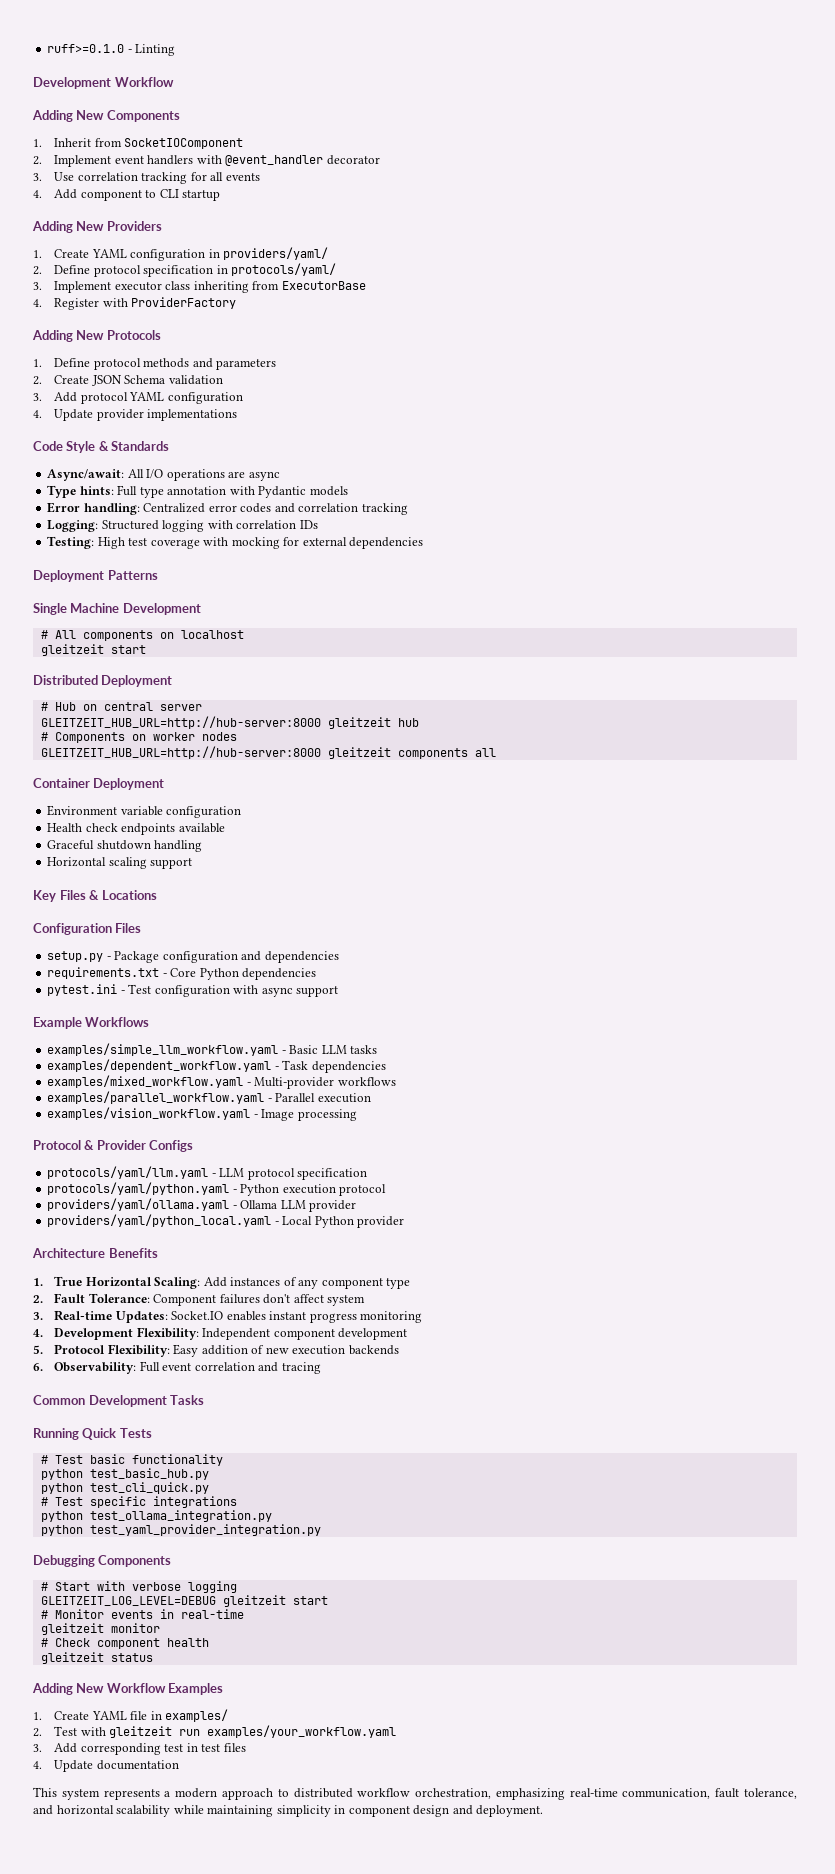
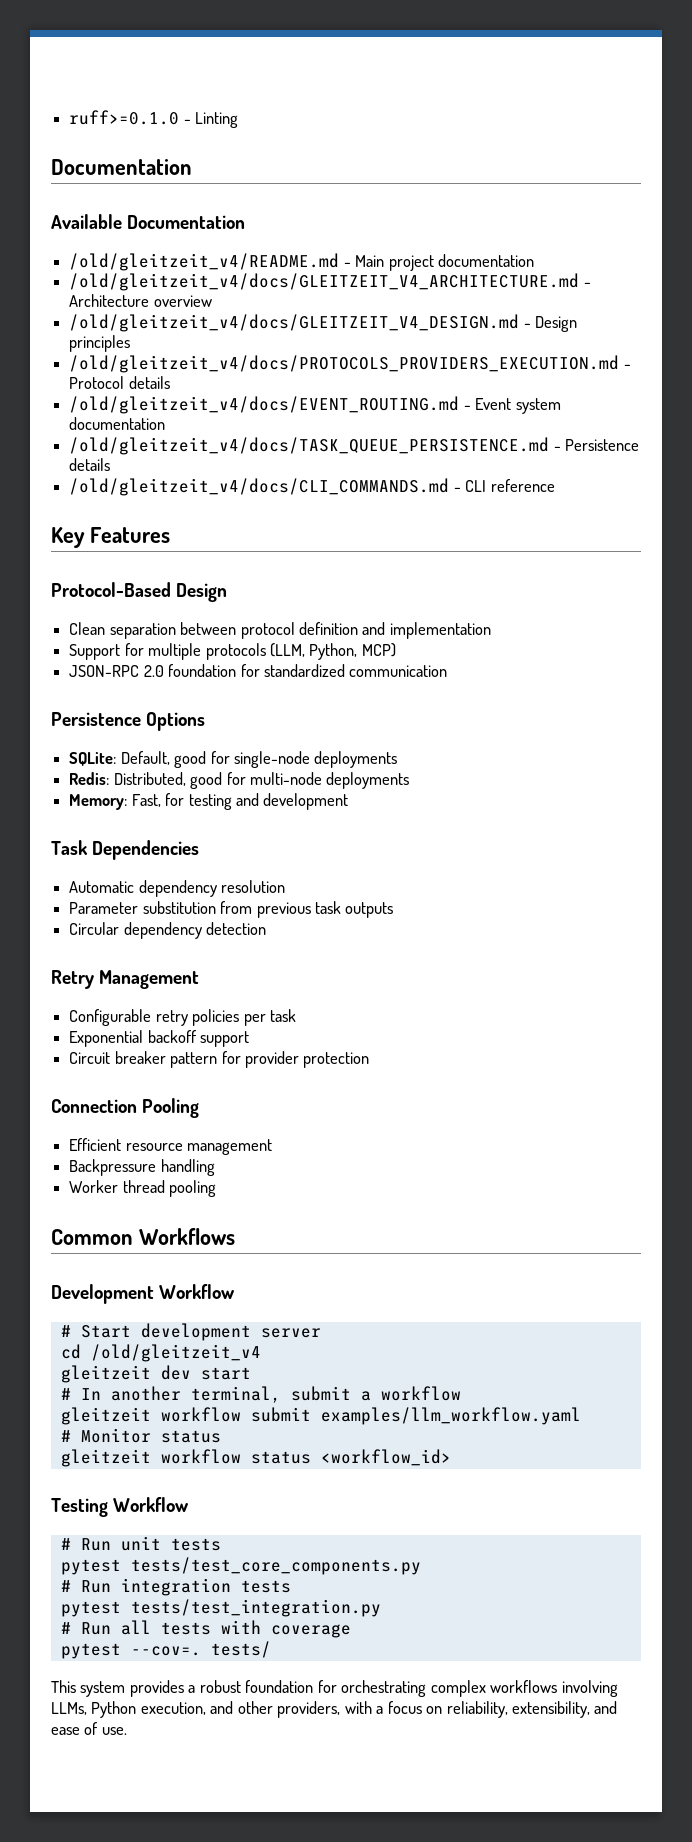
  ruff>=0.1.0 - Linting
+ Documentation
+ Available Documentation
+ /old/gleitzeit_v4/README.md - Main project documentation
+ /old/gleitzeit_v4/docs/GLEITZEIT_V4_ARCHITECTURE.md - Architecture overview
+ /old/gleitzeit_v4/docs/GLEITZEIT_V4_DESIGN.md - Design principles
+ /old/gleitzeit_v4/docs/PROTOCOLS_PROVIDERS_EXECUTION.md - Protocol details
+ /old/gleitzeit_v4/docs/EVENT_ROUTING.md - Event system documentation
+ /old/gleitzeit_v4/docs/TASK_QUEUE_PERSISTENCE.md - Persistence details
+ /old/gleitzeit_v4/docs/CLI_COMMANDS.md - CLI reference
+ Key Features
+ Protocol-Based Design
+ Clean separation between protocol definition and implementation
+ Support for multiple protocols (LLM, Python, MCP)
+ JSON-RPC 2.0 foundation for standardized communication
+ Persistence Options
+ SQLite: Default, good for single-node deployments
+ Redis: Distributed, good for multi-node deployments
+ Memory: Fast, for testing and development
+ Task Dependencies
+ Automatic dependency resolution
+ Parameter substitution from previous task outputs
+ Circular dependency detection
+ Retry Management
+ Configurable retry policies per task
+ Exponential backoff support
+ Circuit breaker pattern for provider protection
+ Connection Pooling
+ Efficient resource management
+ Backpressure handling
+ Worker thread pooling
+ Common Workflows
  Development Workflow
- Adding New Components
- 1. Inherit from SocketIOComponent
- 2. Implement event handlers with @event_handler decorator
- 3. Use correlation tracking for all events
- 4. Add component to CLI startup
- Adding New Providers
- 1. Create YAML configuration in providers/yaml/
- 2. Define protocol specification in protocols/yaml/
- 3. Implement executor class inheriting from ExecutorBase
- 4. Register with ProviderFactory
- Adding New Protocols
- 1. Define protocol methods and parameters
- 2. Create JSON Schema validation
- 3. Add protocol YAML configuration
- 4. Update provider implementations
- Code Style & Standards
- Async/await: All I/O operations are async
- Type hints: Full type annotation with Pydantic models
- Error handling: Centralized error codes and correlation tracking
- Logging: Structured logging with correlation IDs
- Testing: High test coverage with mocking for external dependencies
- Deployment Patterns
- Single Machine Development
- # All components on localhost
- gleitzeit start
- Distributed Deployment
- # Hub on central server
- GLEITZEIT_HUB_URL=http://hub-server:8000 gleitzeit hub
- # Components on worker nodes
- GLEITZEIT_HUB_URL=http://hub-server:8000 gleitzeit components all
- Container Deployment
- Environment variable configuration
- Health check endpoints available
- Graceful shutdown handling
- Horizontal scaling support
- Key Files & Locations
- Configuration Files
- setup.py - Package configuration and dependencies
- requirements.txt - Core Python dependencies
- pytest.ini - Test configuration with async support
- Example Workflows
- examples/simple_llm_workflow.yaml - Basic LLM tasks
- examples/dependent_workflow.yaml - Task dependencies
- examples/mixed_workflow.yaml - Multi-provider workflows
- examples/parallel_workflow.yaml - Parallel execution
- examples/vision_workflow.yaml - Image processing
- Protocol & Provider Configs
- protocols/yaml/llm.yaml - LLM protocol specification
- protocols/yaml/python.yaml - Python execution protocol
- providers/yaml/ollama.yaml - Ollama LLM provider
- providers/yaml/python_local.yaml - Local Python provider
- Architecture Benefits
- 1. True Horizontal Scaling: Add instances of any component type
- 2. Fault Tolerance: Component failures don't affect system
- 3. Real-time Updates: Socket.IO enables instant progress monitoring
- 4. Development Flexibility: Independent component development
- 5. Protocol Flexibility: Easy addition of new execution backends
- 6. Observability: Full event correlation and tracing
- Common Development Tasks
- Running Quick Tests
- # Test basic functionality
- python test_basic_hub.py
- python test_cli_quick.py
- # Test specific integrations
- python test_ollama_integration.py
- python test_yaml_provider_integration.py
- Debugging Components
- # Start with verbose logging
- GLEITZEIT_LOG_LEVEL=DEBUG gleitzeit start
- # Monitor events in real-time
- gleitzeit monitor
- # Check component health
- gleitzeit status
- Adding New Workflow Examples
- 1. Create YAML file in examples/
- 2. Test with gleitzeit run examples/your_workflow.yaml
- 3. Add corresponding test in test files
- 4. Update documentation
- This system represents a modern approach to distributed workflow orchestration, emphasizing real-time communication, fault tolerance, and horizontal scalability while maintaining simplicity in component design and deployment.
+ # Start development server
+ cd /old/gleitzeit_v4
+ gleitzeit dev start
+ # In another terminal, submit a workflow
+ gleitzeit workflow submit examples/llm_workflow.yaml
+ # Monitor status
+ gleitzeit workflow status <workflow_id>
+ Testing Workflow
+ # Run unit tests
+ pytest tests/test_core_components.py
+ # Run integration tests
+ pytest tests/test_integration.py
+ # Run all tests with coverage
+ pytest --cov=. tests/
+ This system provides a robust foundation for orchestrating complex workflows involving LLMs, Python execution, and other providers, with a focus on reliability, extensibility, and ease of use.

